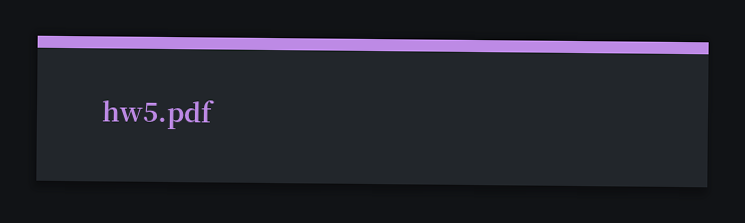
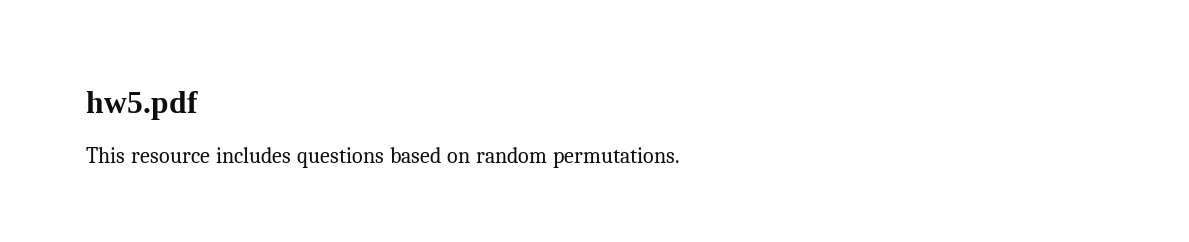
+ This resource includes questions based on random permutations.

